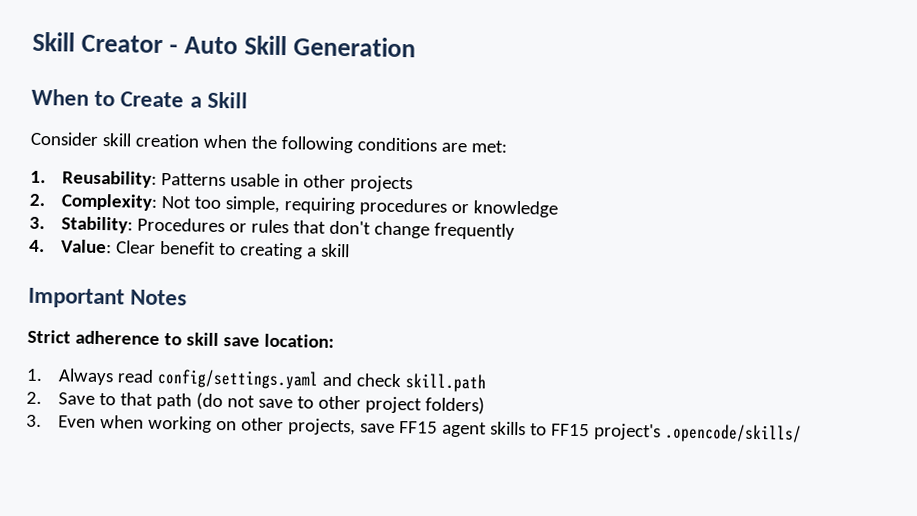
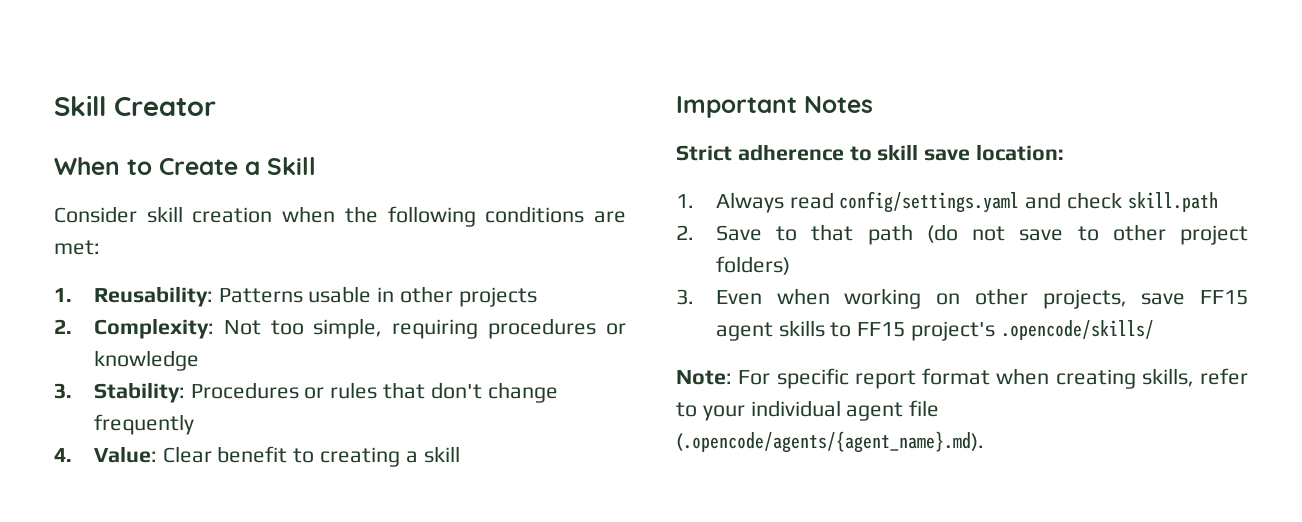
- Skill Creator - Auto Skill Generation
+ Skill Creator
+ Note: For specific report format when creating skills, refer to your individual agent file (.opencode/agents/{agent_name}.md).

